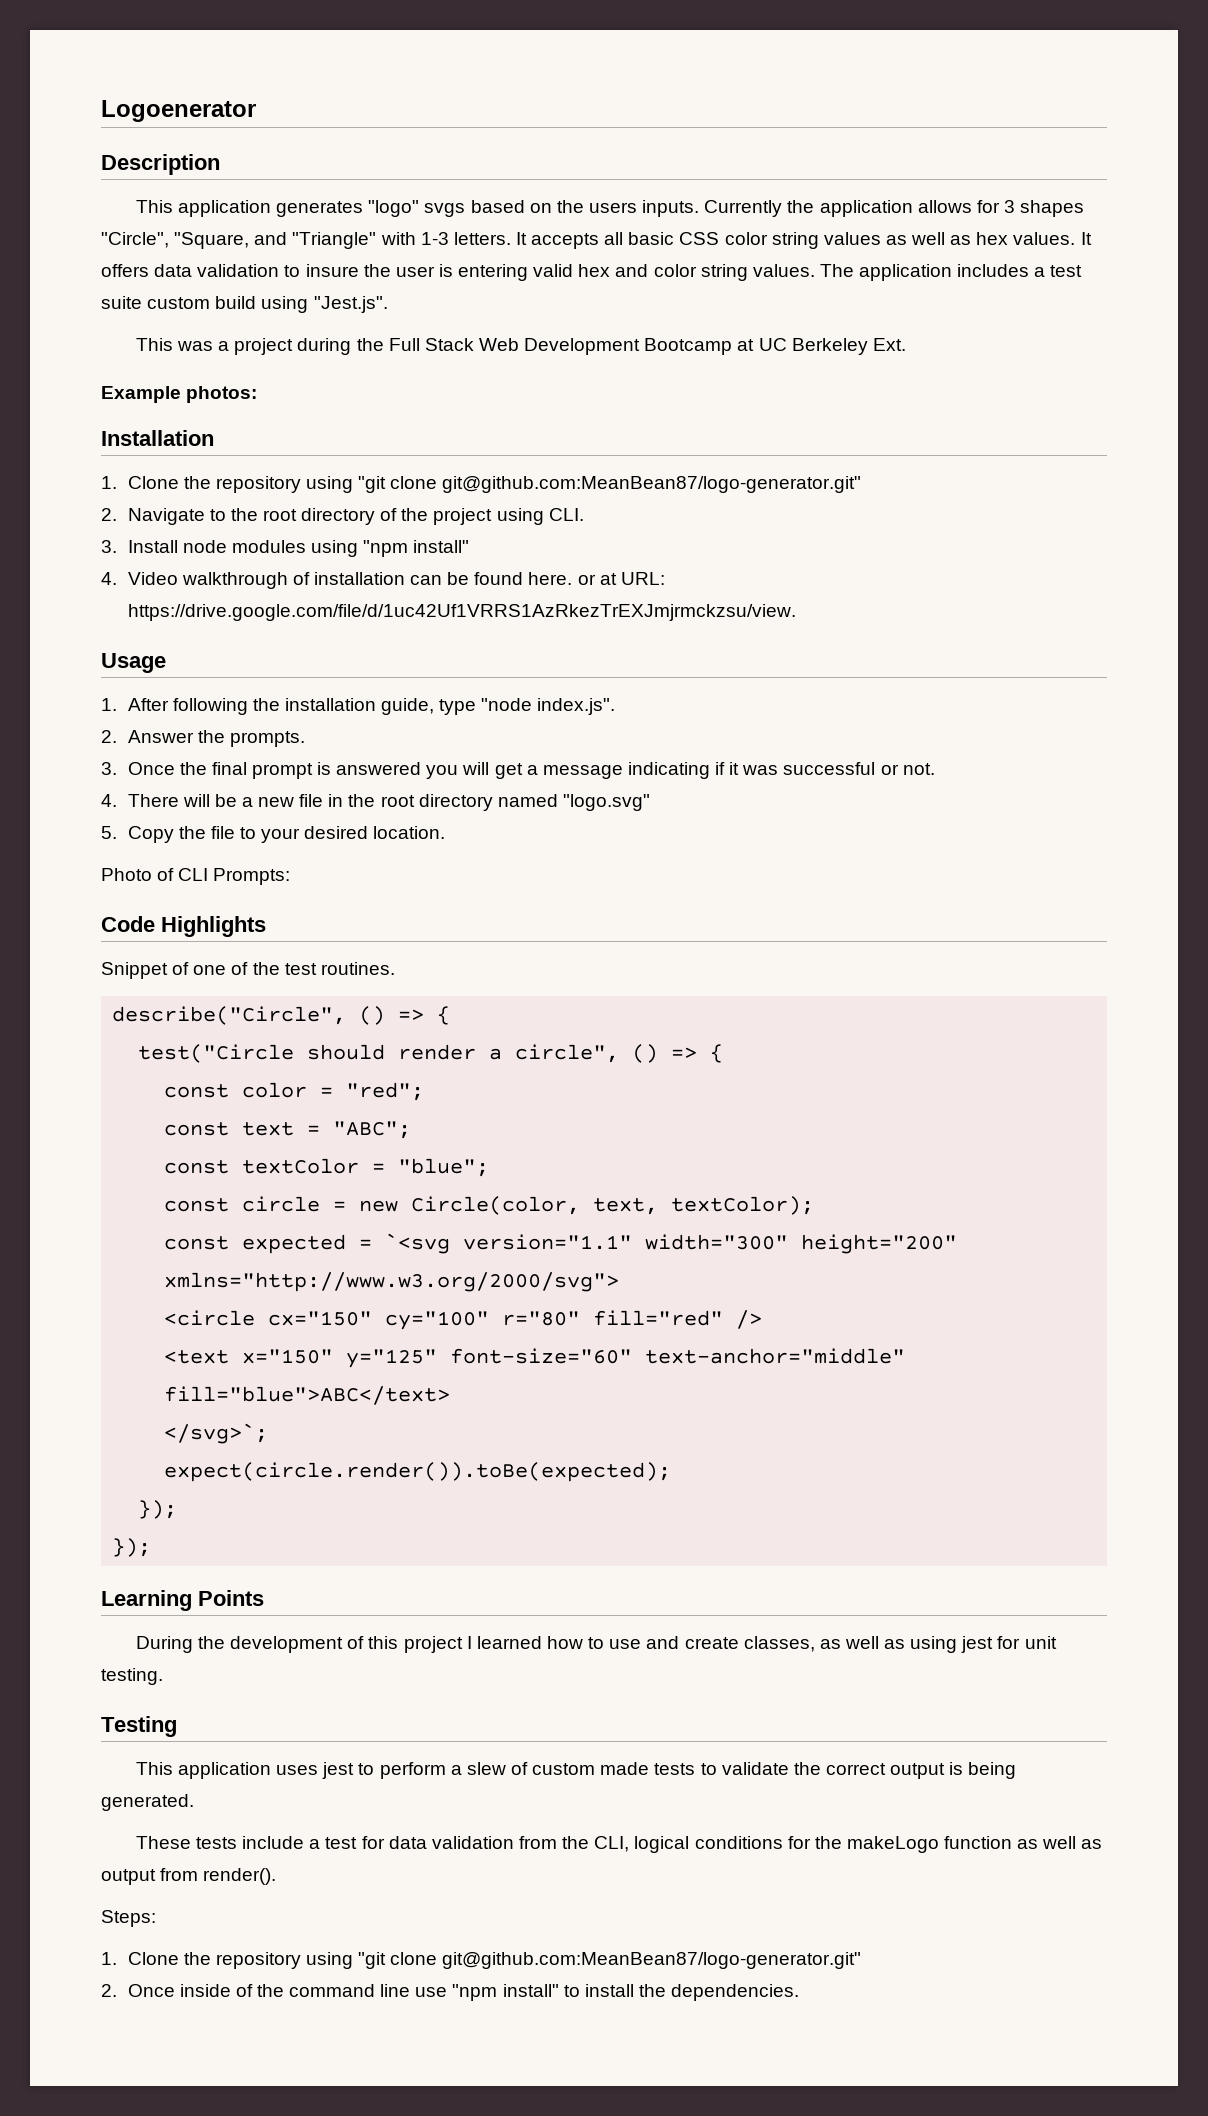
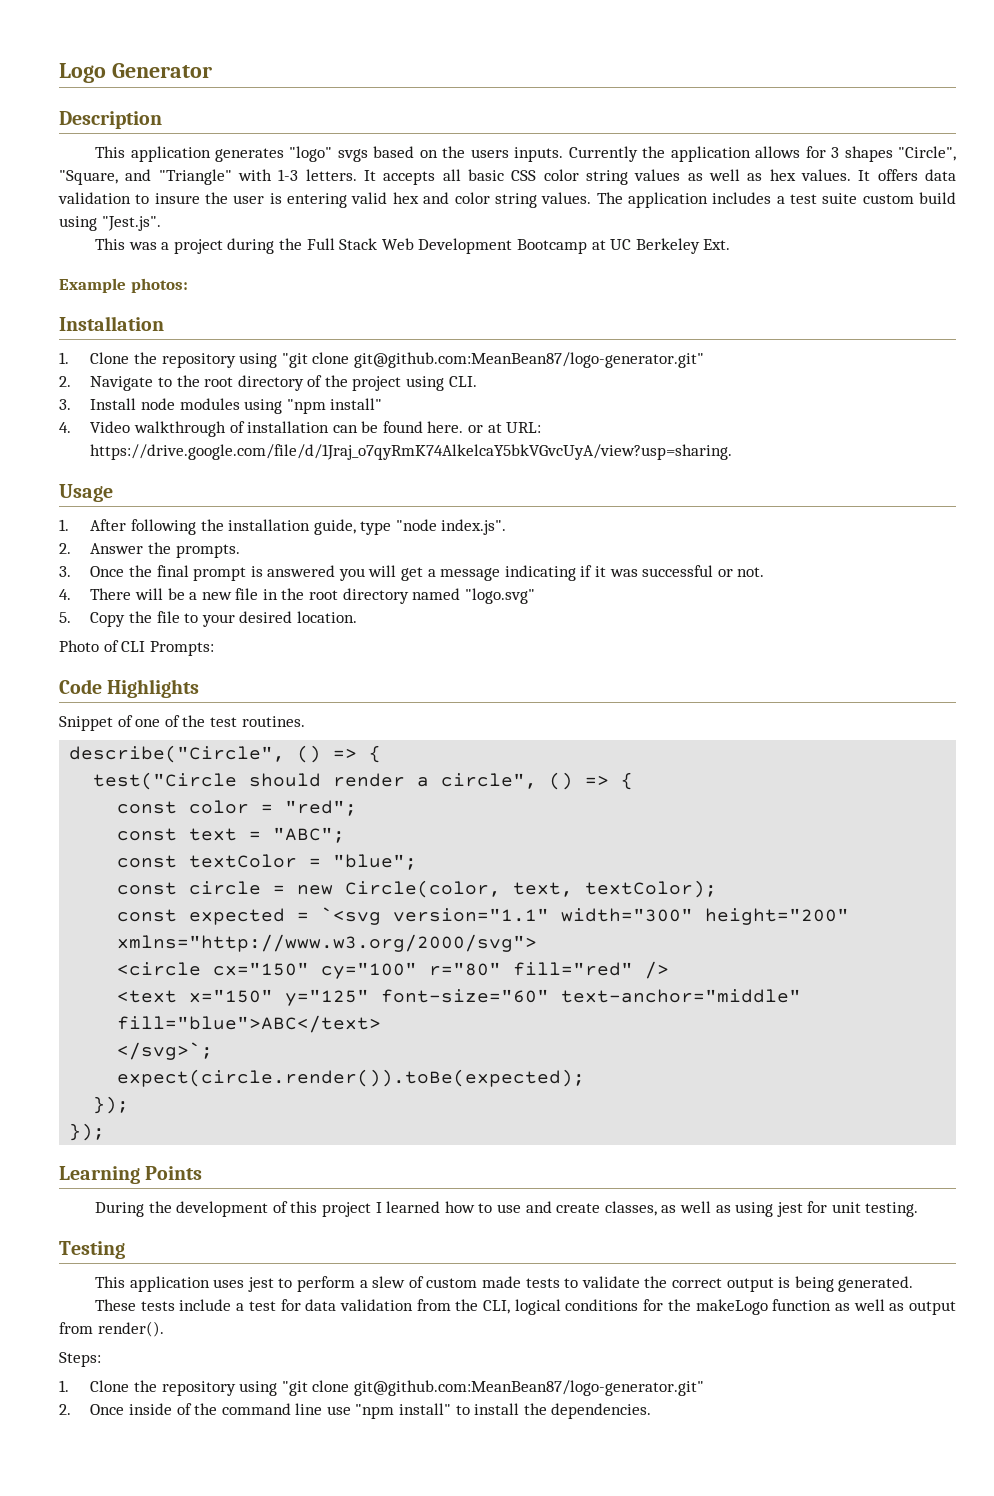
- Logoenerator
+ Logo Generator
- 4. Video walkthrough of installation can be found here. or at URL: https://drive.google.com/file/d/1uc42Uf1VRRS1AzRkezTrEXJmjrmckzsu/view.
+ 4. Video walkthrough of installation can be found here. or at URL: https://drive.google.com/file/d/1Jraj_o7qyRmK74AlkelcaY5bkVGvcUyA/view?usp=sharing.

